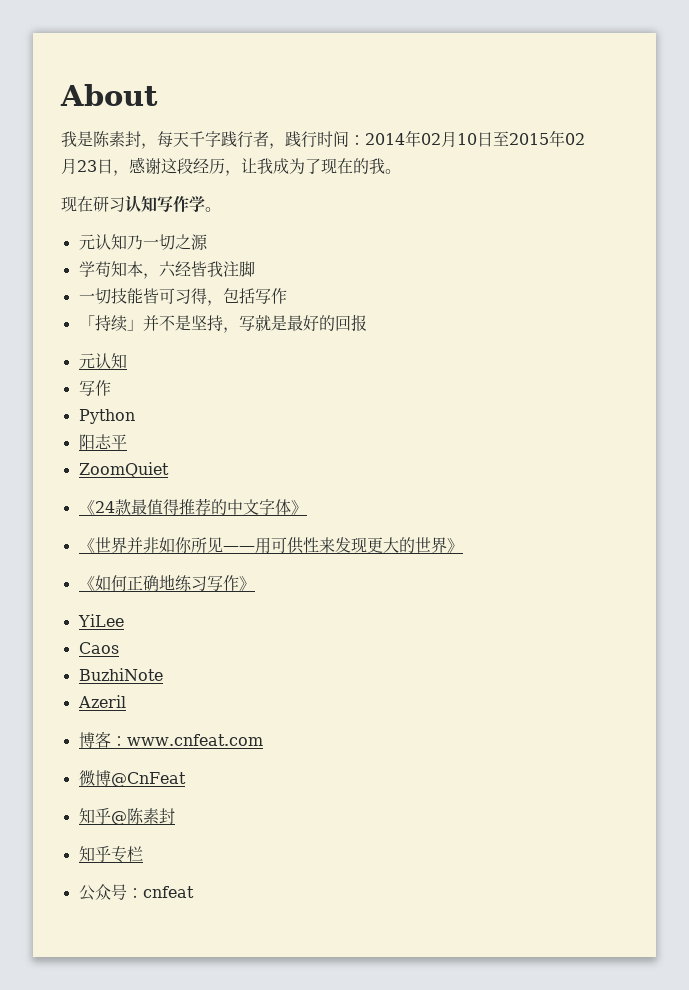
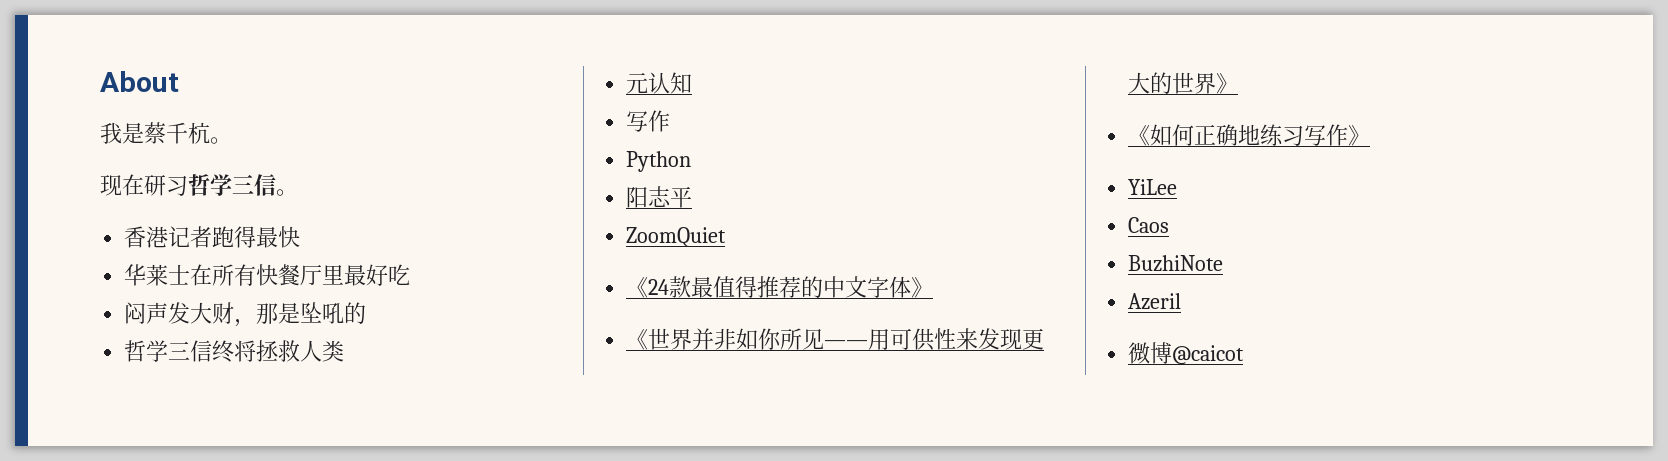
- 我是陈素封，每天千字践行者，践行时间：2014年02月10日至2015年02月23日，感谢这段经历，让我成为了现在的我。
- 现在研习认知写作学。
- 元认知乃一切之源
- 学苟知本，六经皆我注脚
- 一切技能皆可习得，包括写作
- 「持续」并不是坚持，写就是最好的回报
+ 我是蔡千杭。
+ 现在研习哲学三信。
+ 香港记者跑得最快
+ 华莱士在所有快餐厅里最好吃
+ 闷声发大财，那是坠吼的
+ 哲学三信终将拯救人类
- 博客：www.cnfeat.com
- 微博@CnFeat
- 知乎@陈素封
- 知乎专栏
- 公众号：cnfeat
+ 微博@caicot

